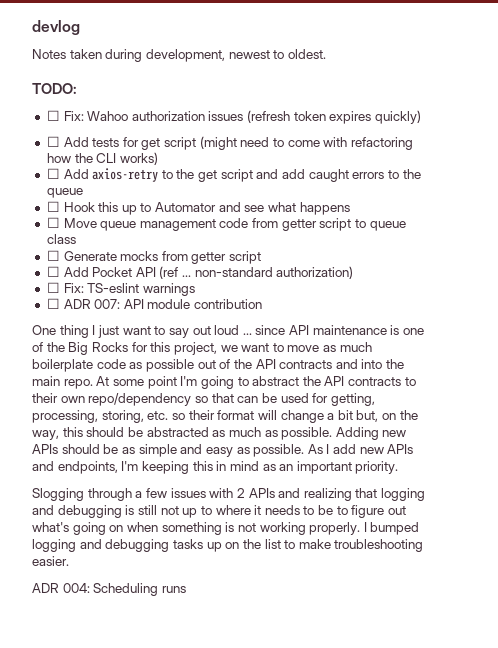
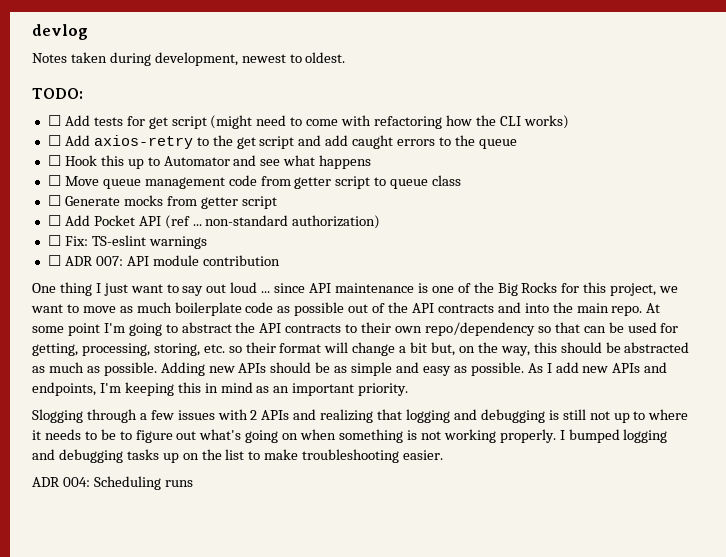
- ☐ Fix: Wahoo authorization issues (refresh token expires quickly)

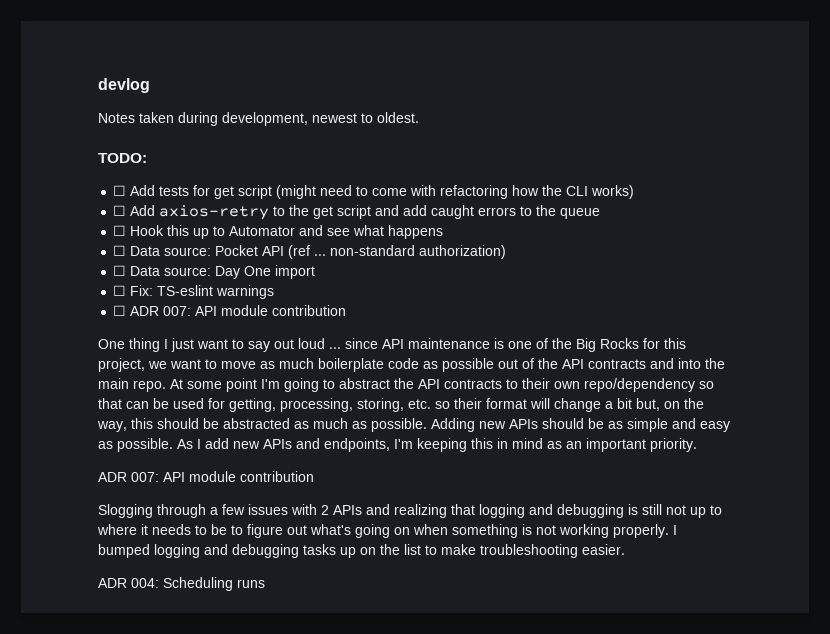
- ☐ Move queue management code from getter script to queue class
- ☐ Generate mocks from getter script
- ☐ Add Pocket API (ref ... non-standard authorization)
+ ☐ Data source: Pocket API (ref ... non-standard authorization)
+ ☐ Data source: Day One import
  As I add new APIs and endpoints, I'm keeping this in mind as an important priority.
+ ADR 007: API module contribution

